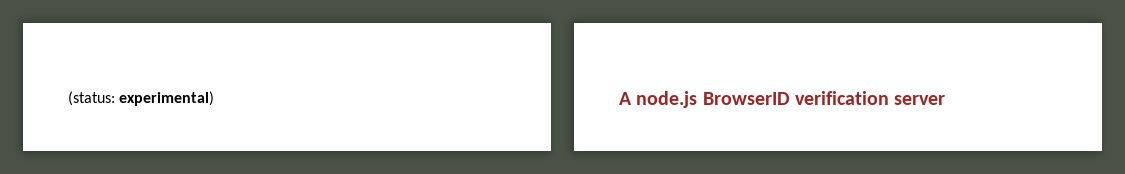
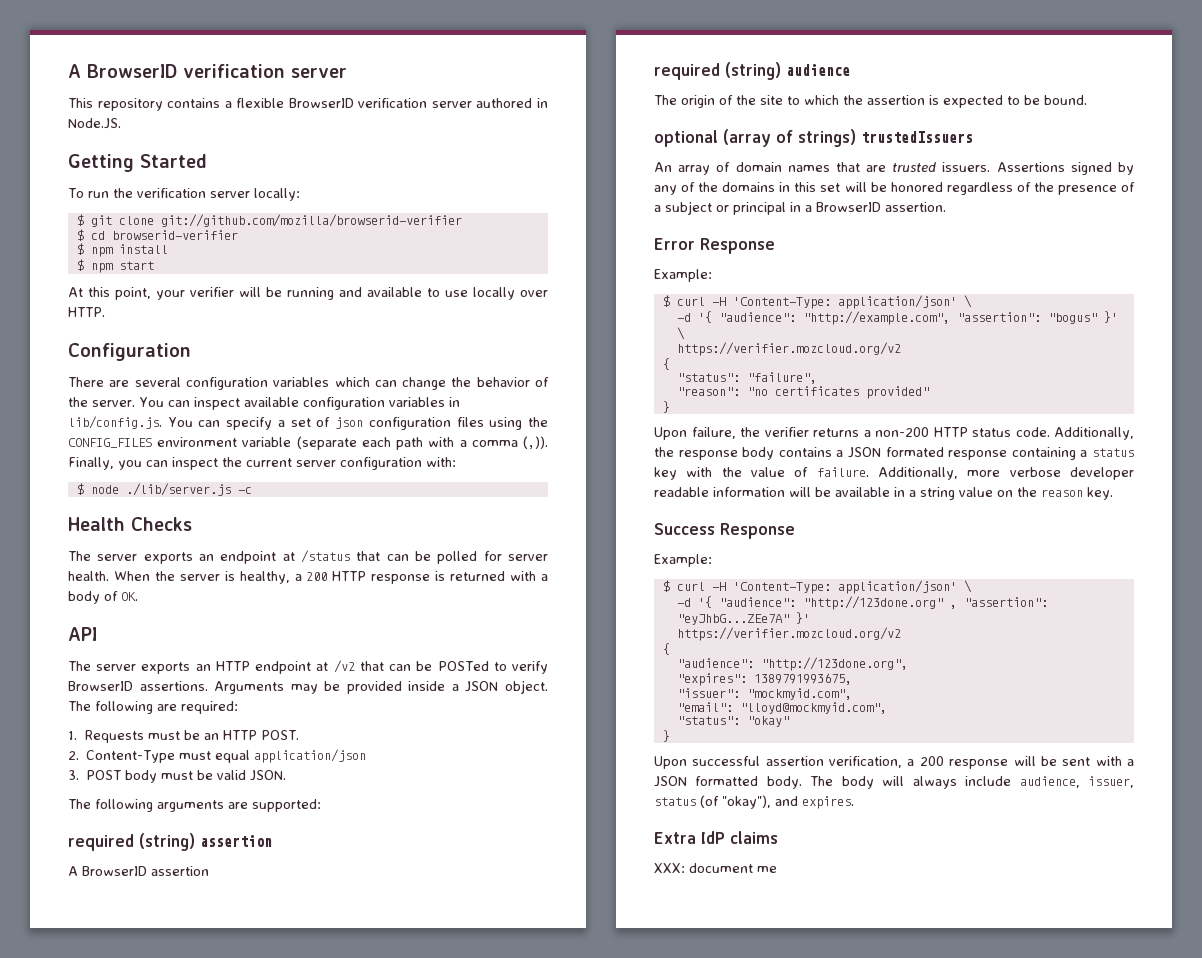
- (status: experimental)
- A node.js BrowserID verification server
+ A BrowserID verification server
+ This repository contains a flexible BrowserID verification server authored in Node.JS.
+ Getting Started
+ To run the verification server locally:
+ $ git clone git://github.com/mozilla/browserid-verifier
+ $ cd browserid-verifier
+ $ npm install
+ $ npm start
+ At this point, your verifier will be running and available to use locally over HTTP.
+ Configuration
+ There are several configuration variables which can change the behavior of the server. You can inspect available configuration variables in lib/config.js. You can specify a set of json configuration files using the CONFIG_FILES environment variable (separate each path with a comma (,)). Finally, you can inspect the current server configuration with:
+ $ node ./lib/server.js -c
+ Health Checks
+ The server exports an endpoint at /status that can be polled for server health. When the server is healthy, a 200 HTTP response is returned with a body of OK.
+ API
+ The server exports an HTTP endpoint at /v2 that can be POSTed to verify BrowserID assertions. Arguments may be provided inside a JSON object. The following are required:
+ 1. Requests must be an HTTP POST.
+ 2. Content-Type must equal application/json
+ 3. POST body must be valid JSON.
+ The following arguments are supported:
+ required (string) assertion
+ A BrowserID assertion
+ required (string) audience
+ The origin of the site to which the assertion is expected to be bound.
+ optional (array of strings) trustedIssuers
+ An array of domain names that are trusted issuers. Assertions signed by any of the domains in this set will be honored regardless of the presence of a subject or principal in a BrowserID assertion.
+ Error Response
+ Example:
+ $ curl -H 'Content-Type: application/json' \
+ -d '{ "audience": "http://example.com", "assertion": "bogus" }' \
+ https://verifier.mozcloud.org/v2
+ {
+ "status": "failure",
+ "reason": "no certificates provided"
+ }
+ Upon failure, the verifier returns a non-200 HTTP status code. Additionally, the response body contains a JSON formated response containing a status key with the value of failure. Additionally, more verbose developer readable information will be available in a string value on the reason key.
+ Success Response
+ Example:
+ $ curl -H 'Content-Type: application/json' \
+ -d '{ "audience": "http://123done.org" , "assertion": "eyJhbG...ZEe7A" }'
+ https://verifier.mozcloud.org/v2
+ {
+ "audience": "http://123done.org",
+ "expires": 1389791993675,
+ "issuer": "mockmyid.com",
+ "email": "lloyd@mockmyid.com",
+ "status": "okay"
+ }
+ Upon successful assertion verification, a 200 response will be sent with a JSON formatted body. The body will always include audience, issuer, status (of "okay"), and expires.
+ Extra IdP claims
+ XXX: document me

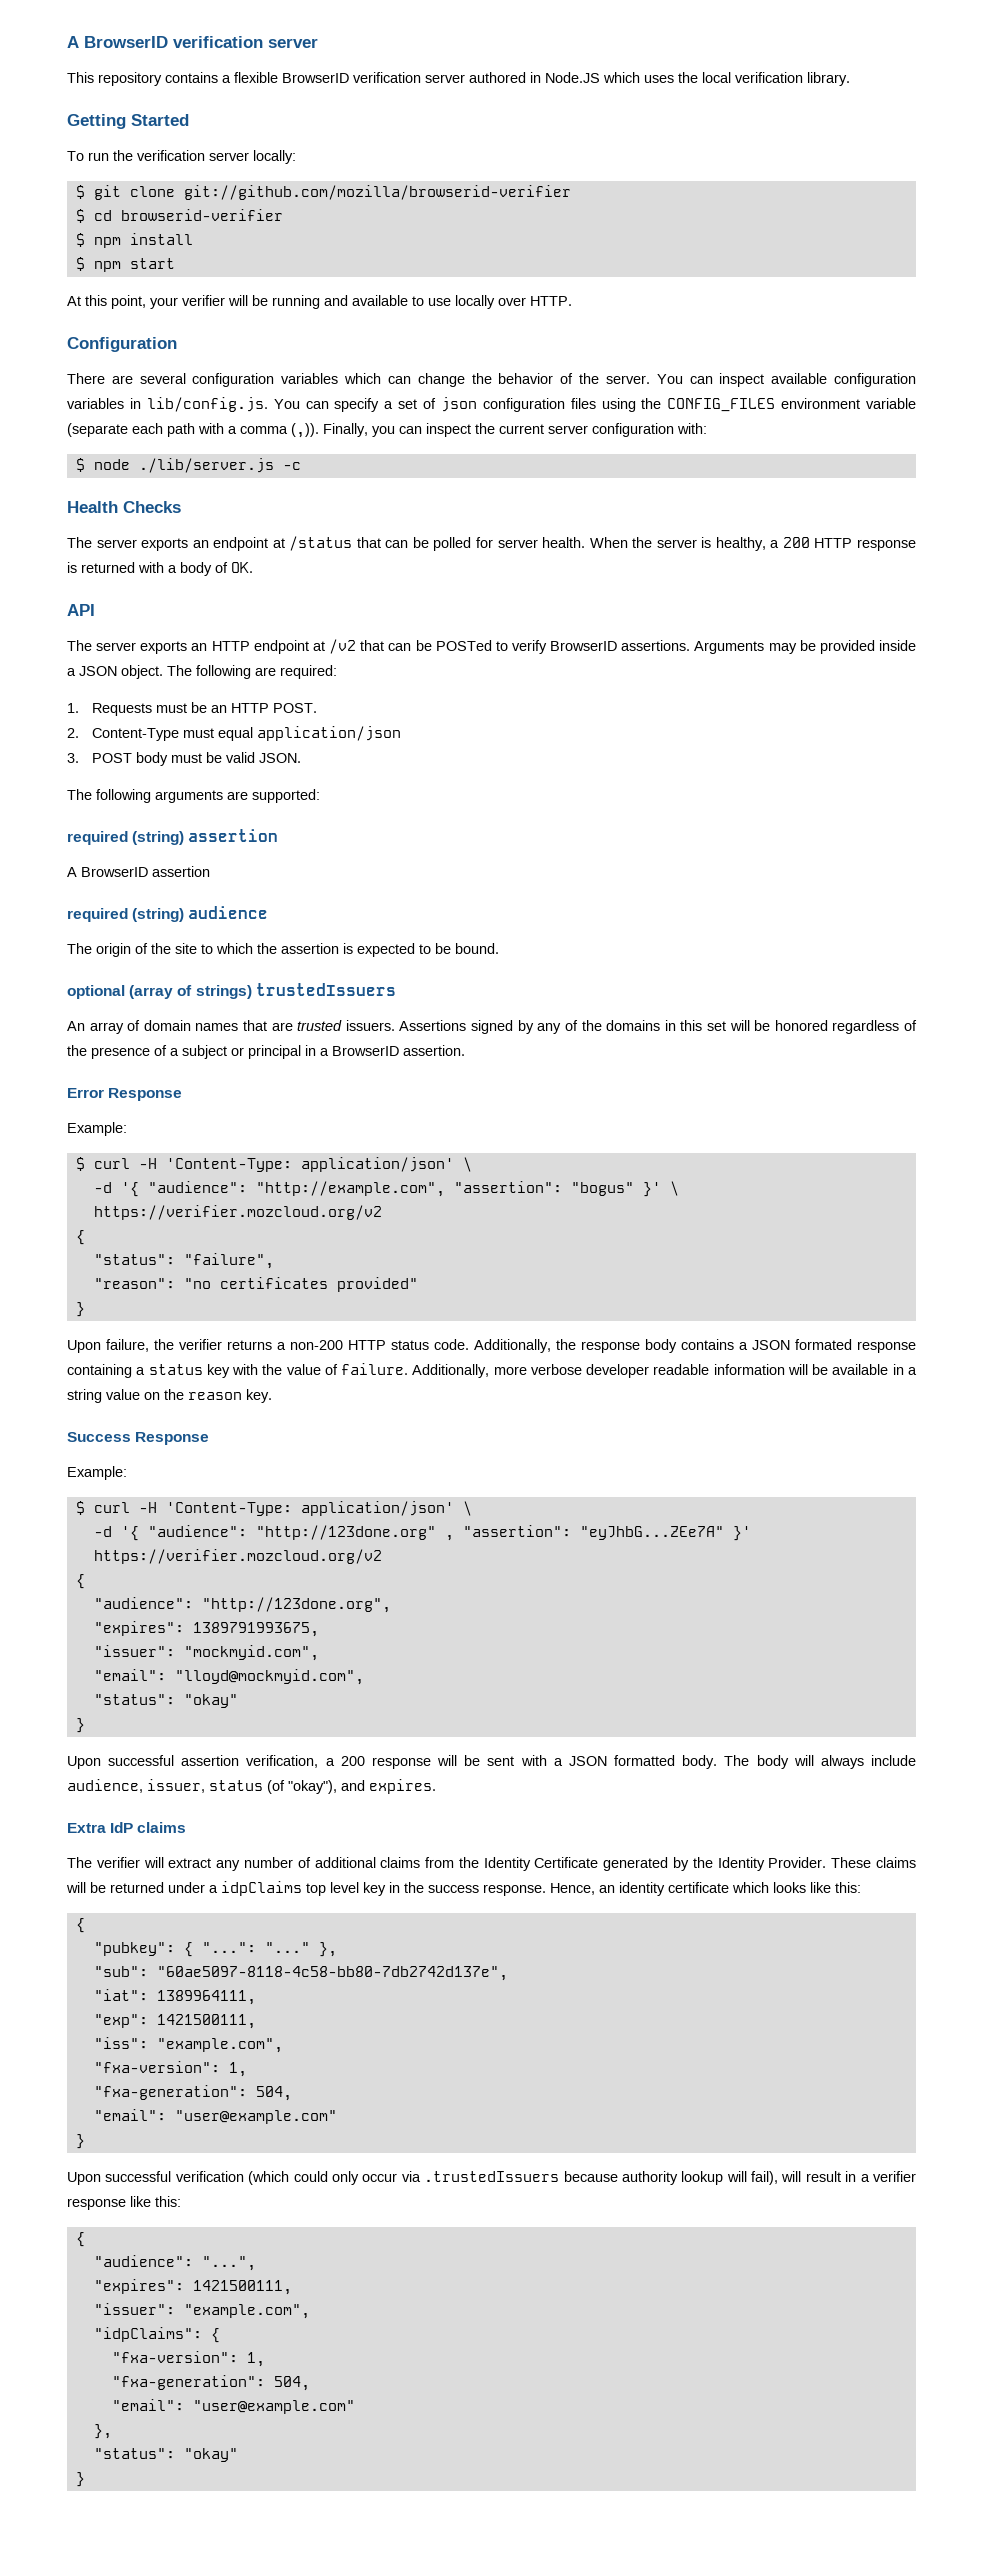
- This repository contains a flexible BrowserID verification server authored in Node.JS.
+ This repository contains a flexible BrowserID verification server authored in Node.JS which uses the local verification library.
- XXX: document me
+ The verifier will extract any number of additional claims from the Identity Certificate generated by the Identity Provider. These claims will be returned under a idpClaims top level key in the success response. Hence, an identity certificate which looks like this:
+ {
+ "pubkey": { "...": "..." },
+ "sub": "60ae5097-8118-4c58-bb80-7db2742d137e",
+ "iat": 1389964111,
+ "exp": 1421500111,
+ "iss": "example.com",
+ "fxa-version": 1,
+ "fxa-generation": 504,
+ "email": "user@example.com"
+ }
+ Upon successful verification (which could only occur via .trustedIssuers because authority lookup will fail), will result in a verifier response like this:
+ {
+ "audience": "...",
+ "expires": 1421500111,
+ "issuer": "example.com",
+ "idpClaims": {
+ "fxa-version": 1,
+ "fxa-generation": 504,
+ "email": "user@example.com"
+ },
+ "status": "okay"
+ }

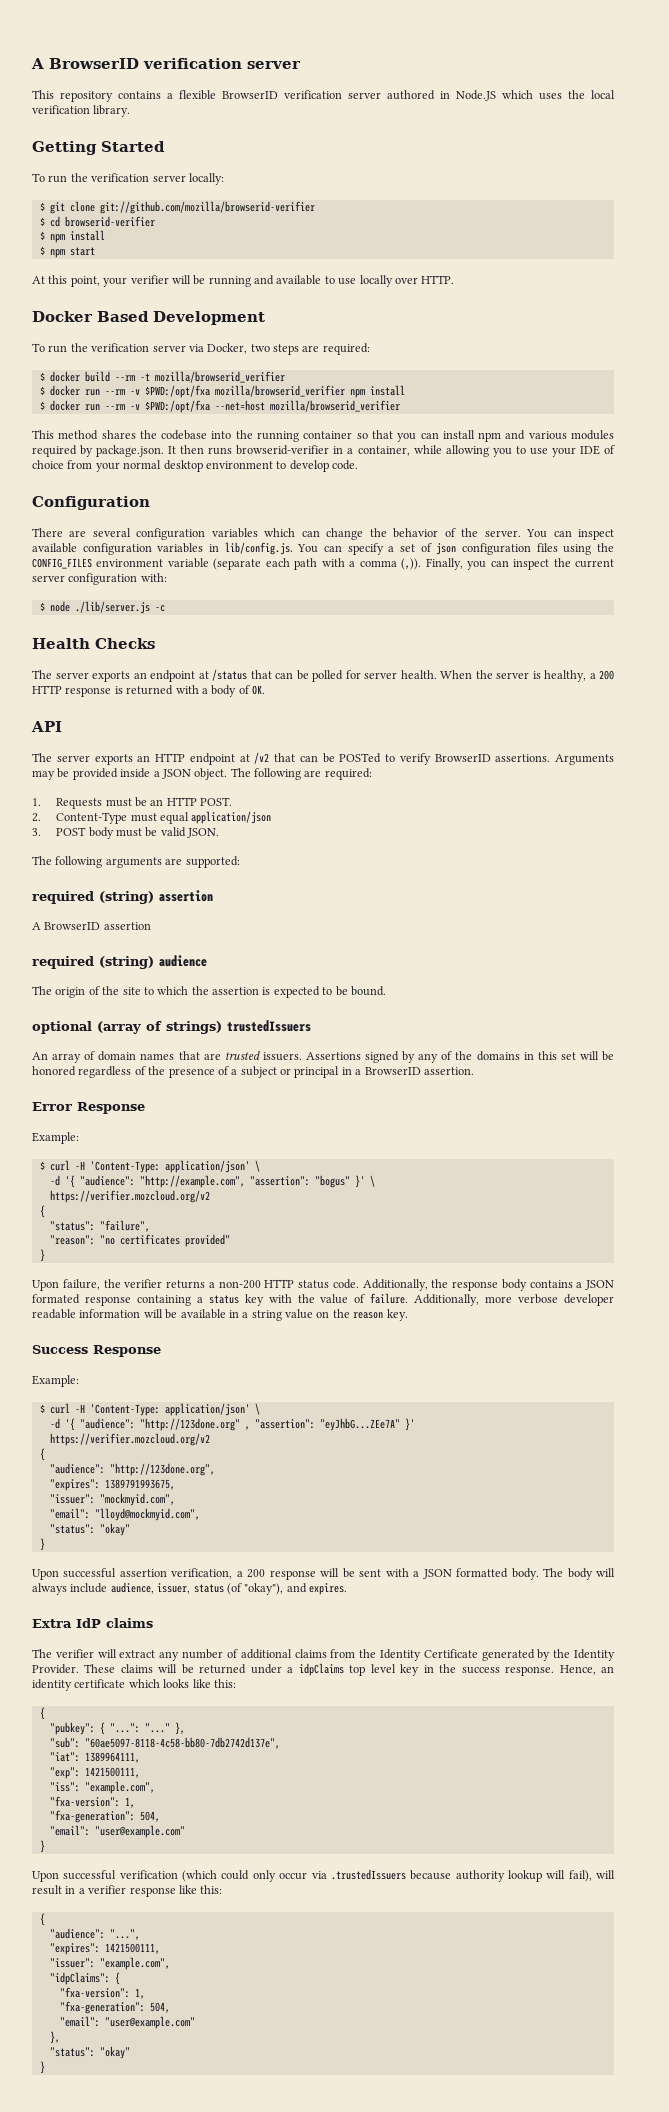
+ Docker Based Development
+ To run the verification server via Docker, two steps are required:
+ $ docker build --rm -t mozilla/browserid_verifier
+ $ docker run --rm -v $PWD:/opt/fxa mozilla/browserid_verifier npm install
+ $ docker run --rm -v $PWD:/opt/fxa --net=host mozilla/browserid_verifier
+ This method shares the codebase into the running container so that you can install npm and various modules required by package.json. It then runs browserid-verifier in a container, while allowing you to use your IDE of choice from your normal desktop environment to develop code.

